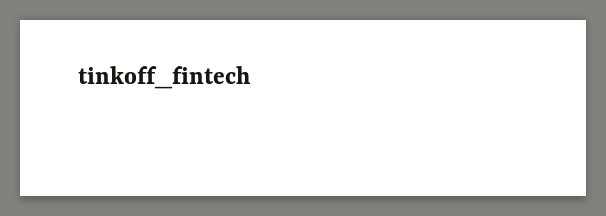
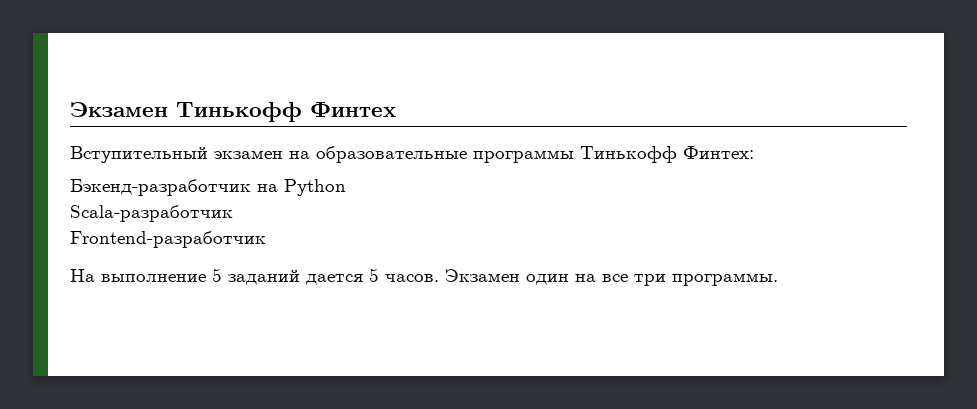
- tinkoff_fintech
+ Экзамен Тинькофф Финтех
+ Вступительный экзамен на образовательные программы Тинькофф Финтех:
+ Бэкенд-разработчик на Python
+ Scala-разработчик
+ Frontend-разработчик
+ На выполнение 5 заданий дается 5 часов. Экзамен один на все три программы.

